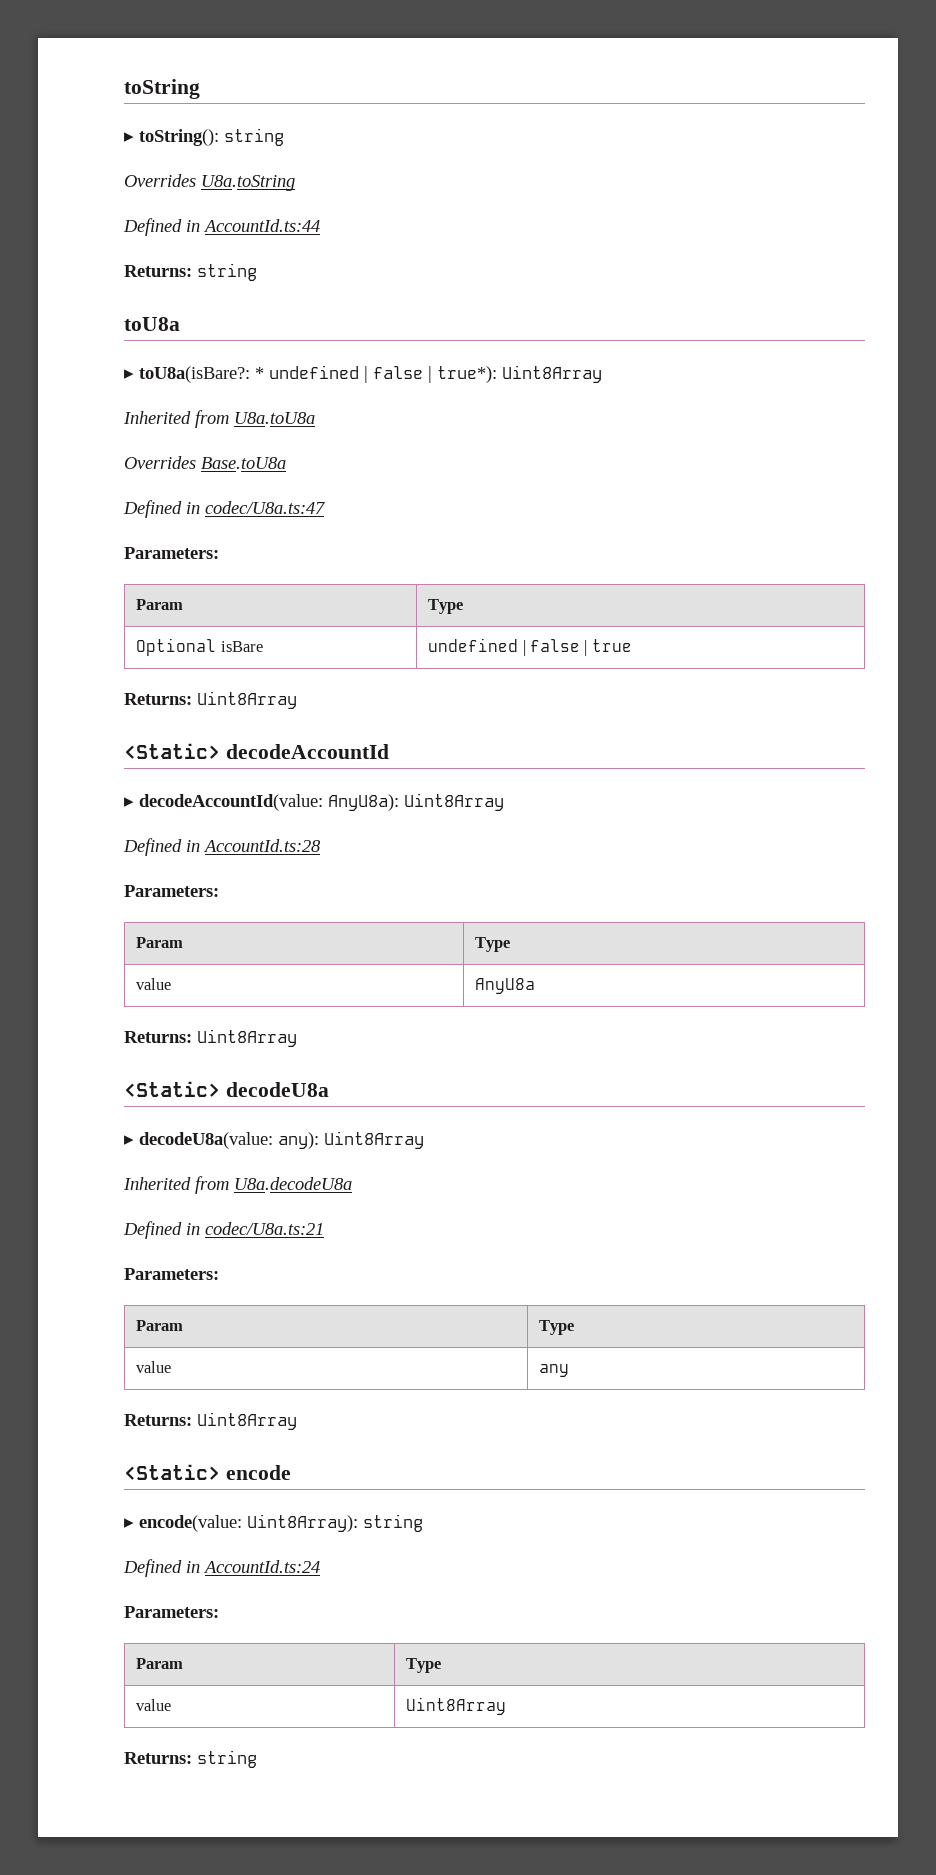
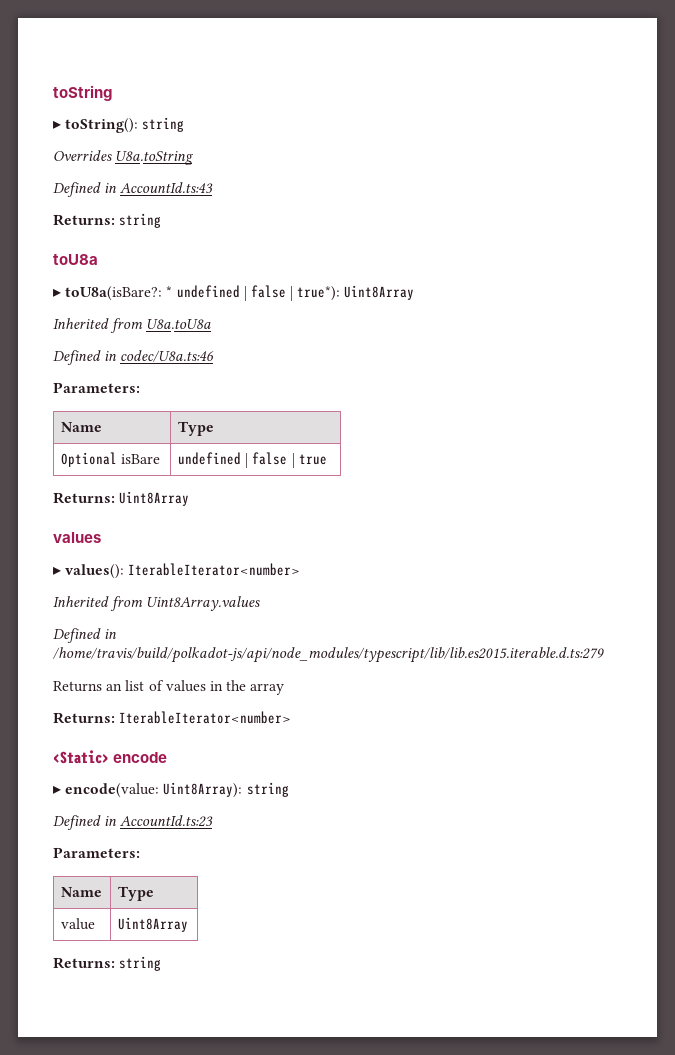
- Defined in AccountId.ts:44
+ Defined in AccountId.ts:43
- Overrides Base.toU8a
- Defined in codec/U8a.ts:47
+ Defined in codec/U8a.ts:46
  Parameters:
- Param | Type
+ Name | Type
  Optional isBare | undefined | false | true
  Returns: Uint8Array
- <Static> decodeAccountId
- ▸ decodeAccountId(value: AnyU8a): Uint8Array
- Defined in AccountId.ts:28
- Parameters:
- Param | Type
- value | AnyU8a
- Returns: Uint8Array
- <Static> decodeU8a
- ▸ decodeU8a(value: any): Uint8Array
- Inherited from U8a.decodeU8a
- Defined in codec/U8a.ts:21
- Parameters:
- Param | Type
- value | any
- Returns: Uint8Array
+ values
+ ▸ values(): IterableIterator<number>
+ Inherited from Uint8Array.values
+ Defined in /home/travis/build/polkadot-js/api/node_modules/typescript/lib/lib.es2015.iterable.d.ts:279
+ Returns an list of values in the array
+ Returns: IterableIterator<number>
- Defined in AccountId.ts:24
+ Defined in AccountId.ts:23
  Parameters:
- Param | Type
+ Name | Type

